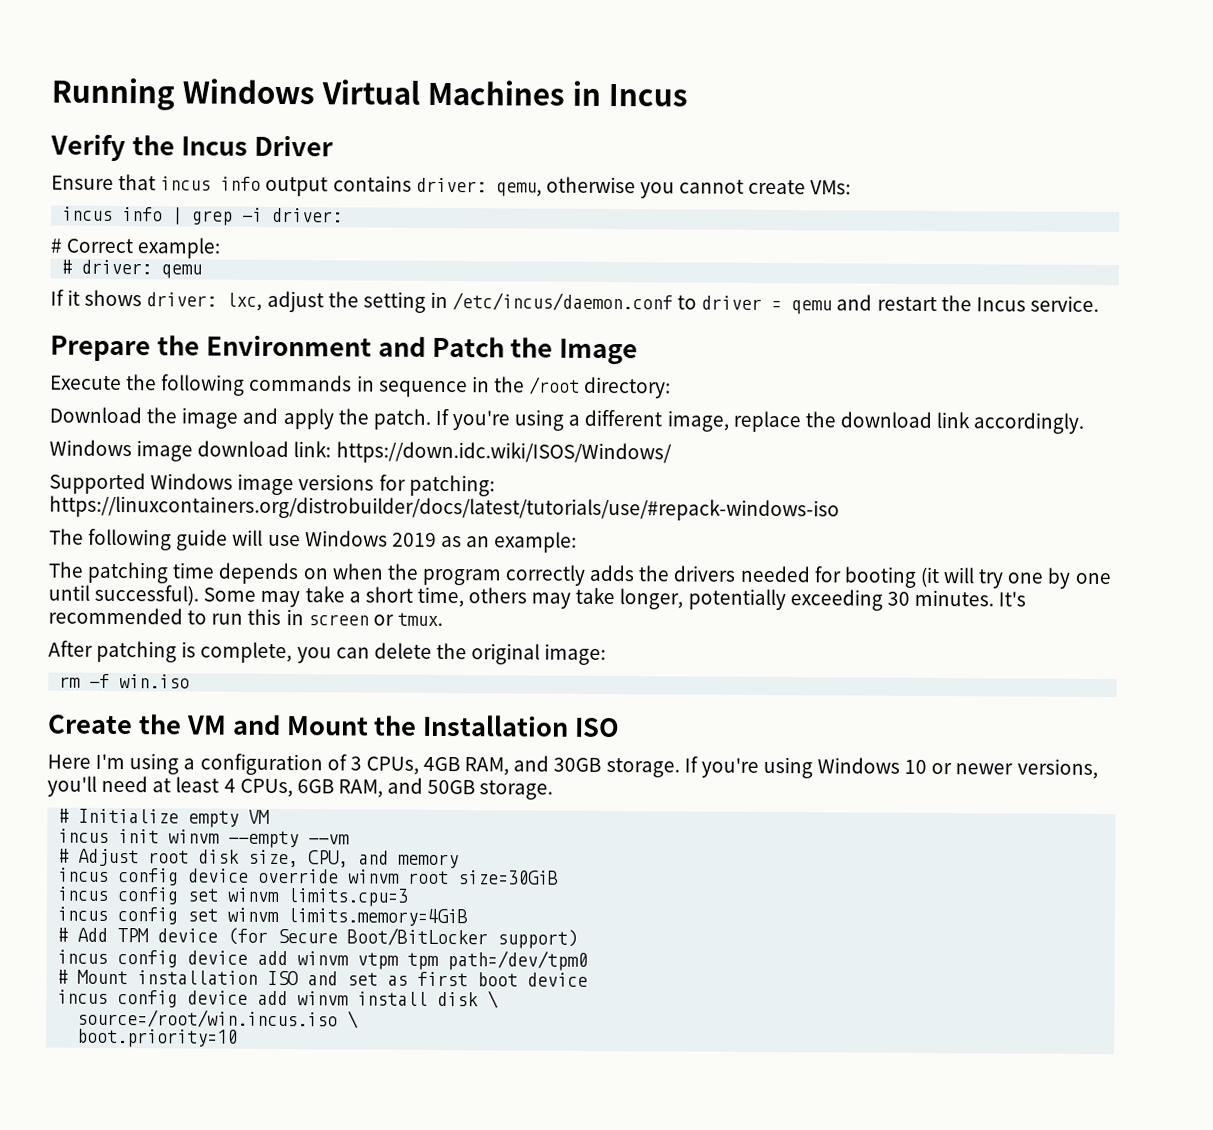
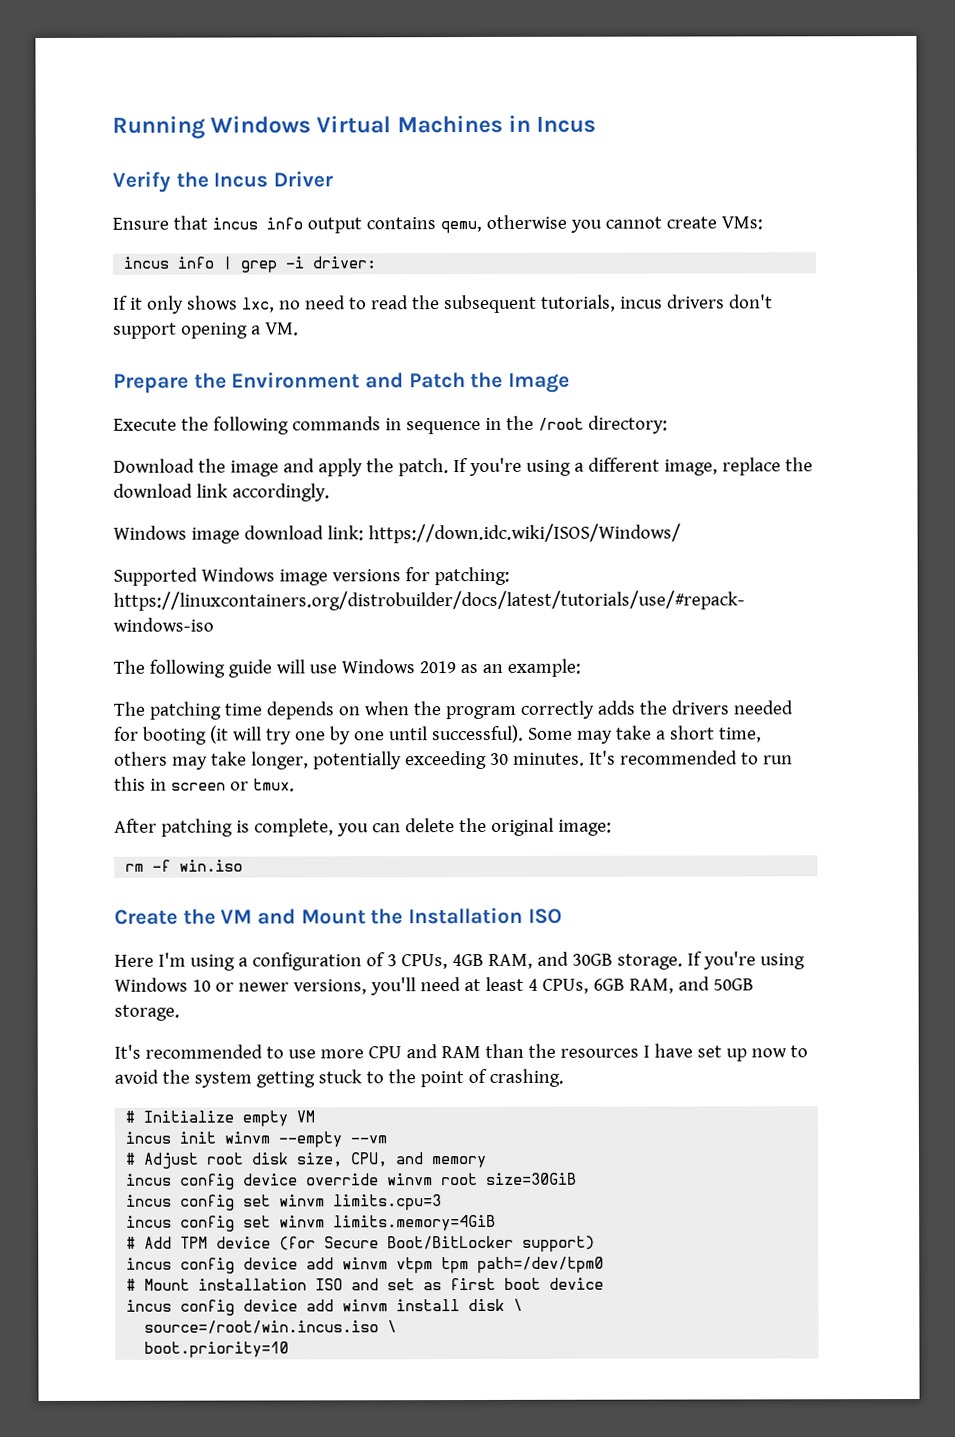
- Ensure that incus info output contains driver: qemu, otherwise you cannot create VMs:
+ Ensure that incus info output contains qemu, otherwise you cannot create VMs:
- # Correct example:
- # driver: qemu
- If it shows driver: lxc, adjust the setting in /etc/incus/daemon.conf to driver = qemu and restart the Incus service.
+ If it only shows lxc, no need to read the subsequent tutorials, incus drivers don't support opening a VM.
+ It's recommended to use more CPU and RAM than the resources I have set up now to avoid the system getting stuck to the point of crashing.

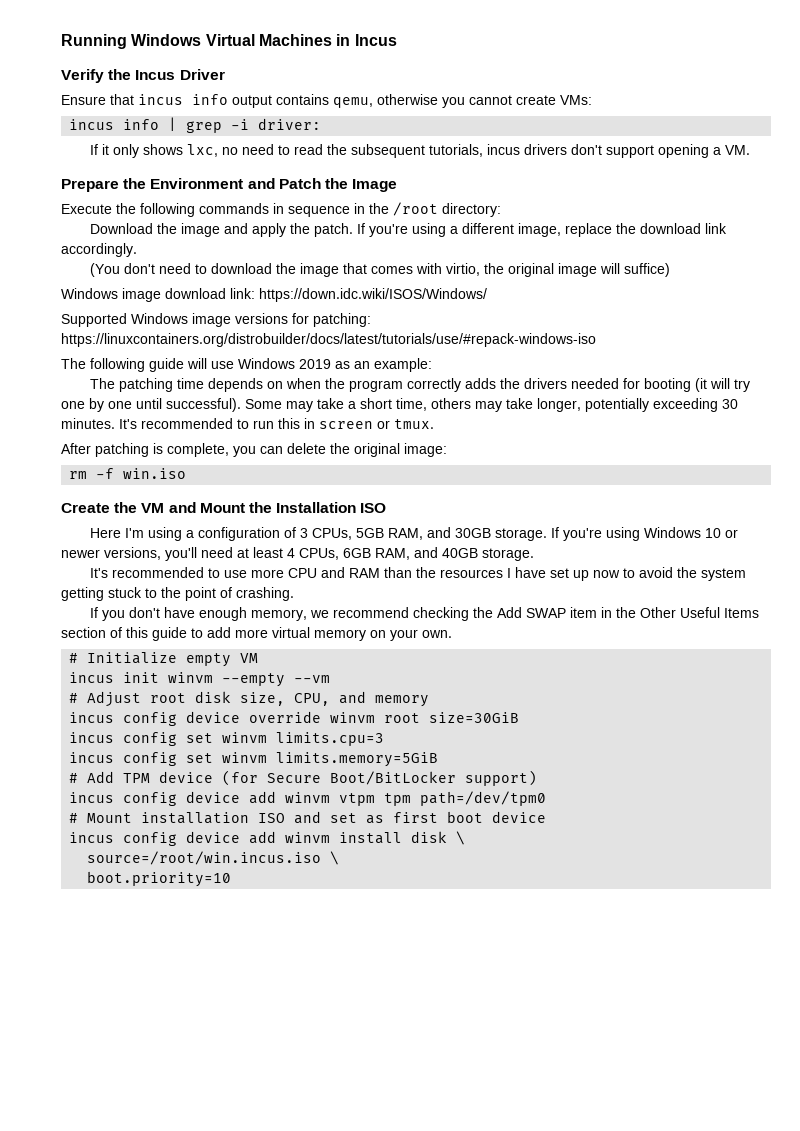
+ (You don't need to download the image that comes with virtio, the original image will suffice)
- Here I'm using a configuration of 3 CPUs, 4GB RAM, and 30GB storage.
+ Here I'm using a configuration of 3 CPUs, 5GB RAM, and 30GB storage.
- If you're using Windows 10 or newer versions, you'll need at least 4 CPUs, 6GB RAM, and 50GB storage.
+ If you're using Windows 10 or newer versions, you'll need at least 4 CPUs, 6GB RAM, and 40GB storage.
+ If you don't have enough memory, we recommend checking the Add SWAP item in the Other Useful Items section of this guide to add more virtual memory on your own.
- incus config set winvm limits.memory=4GiB
+ incus config set winvm limits.memory=5GiB

